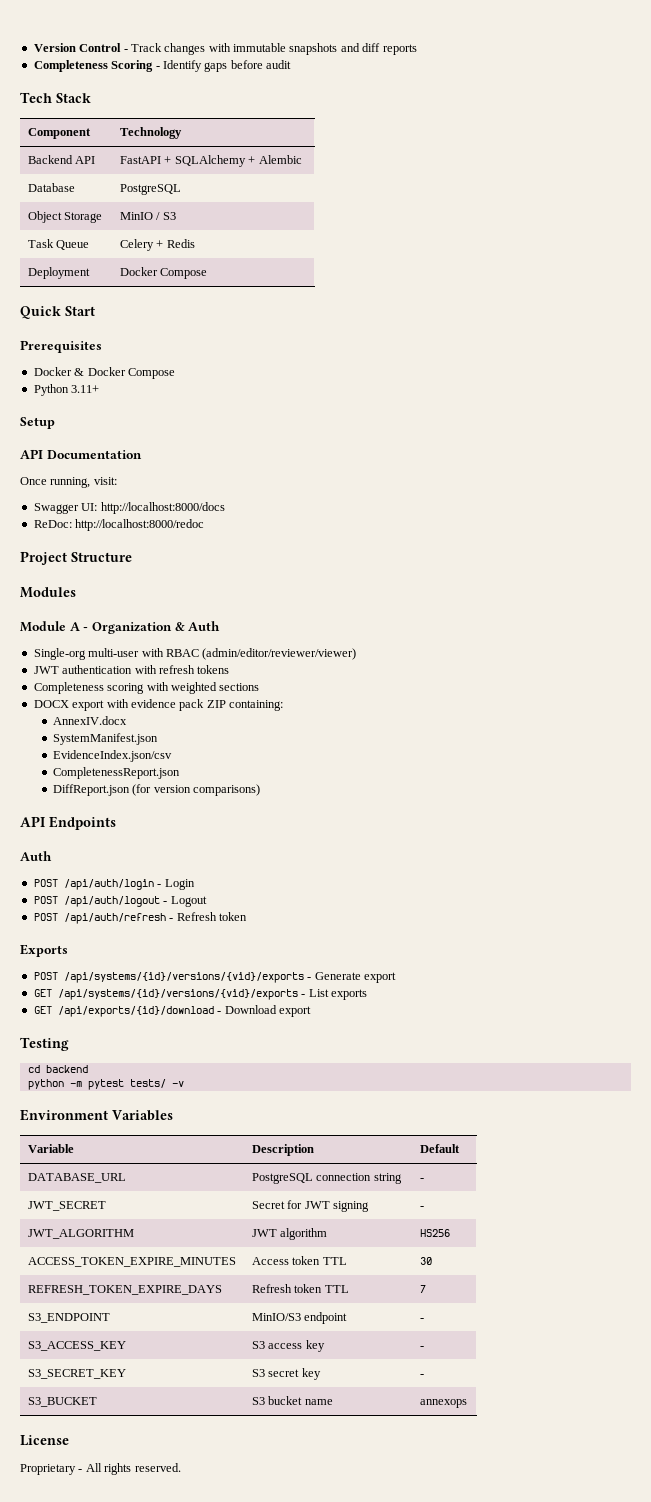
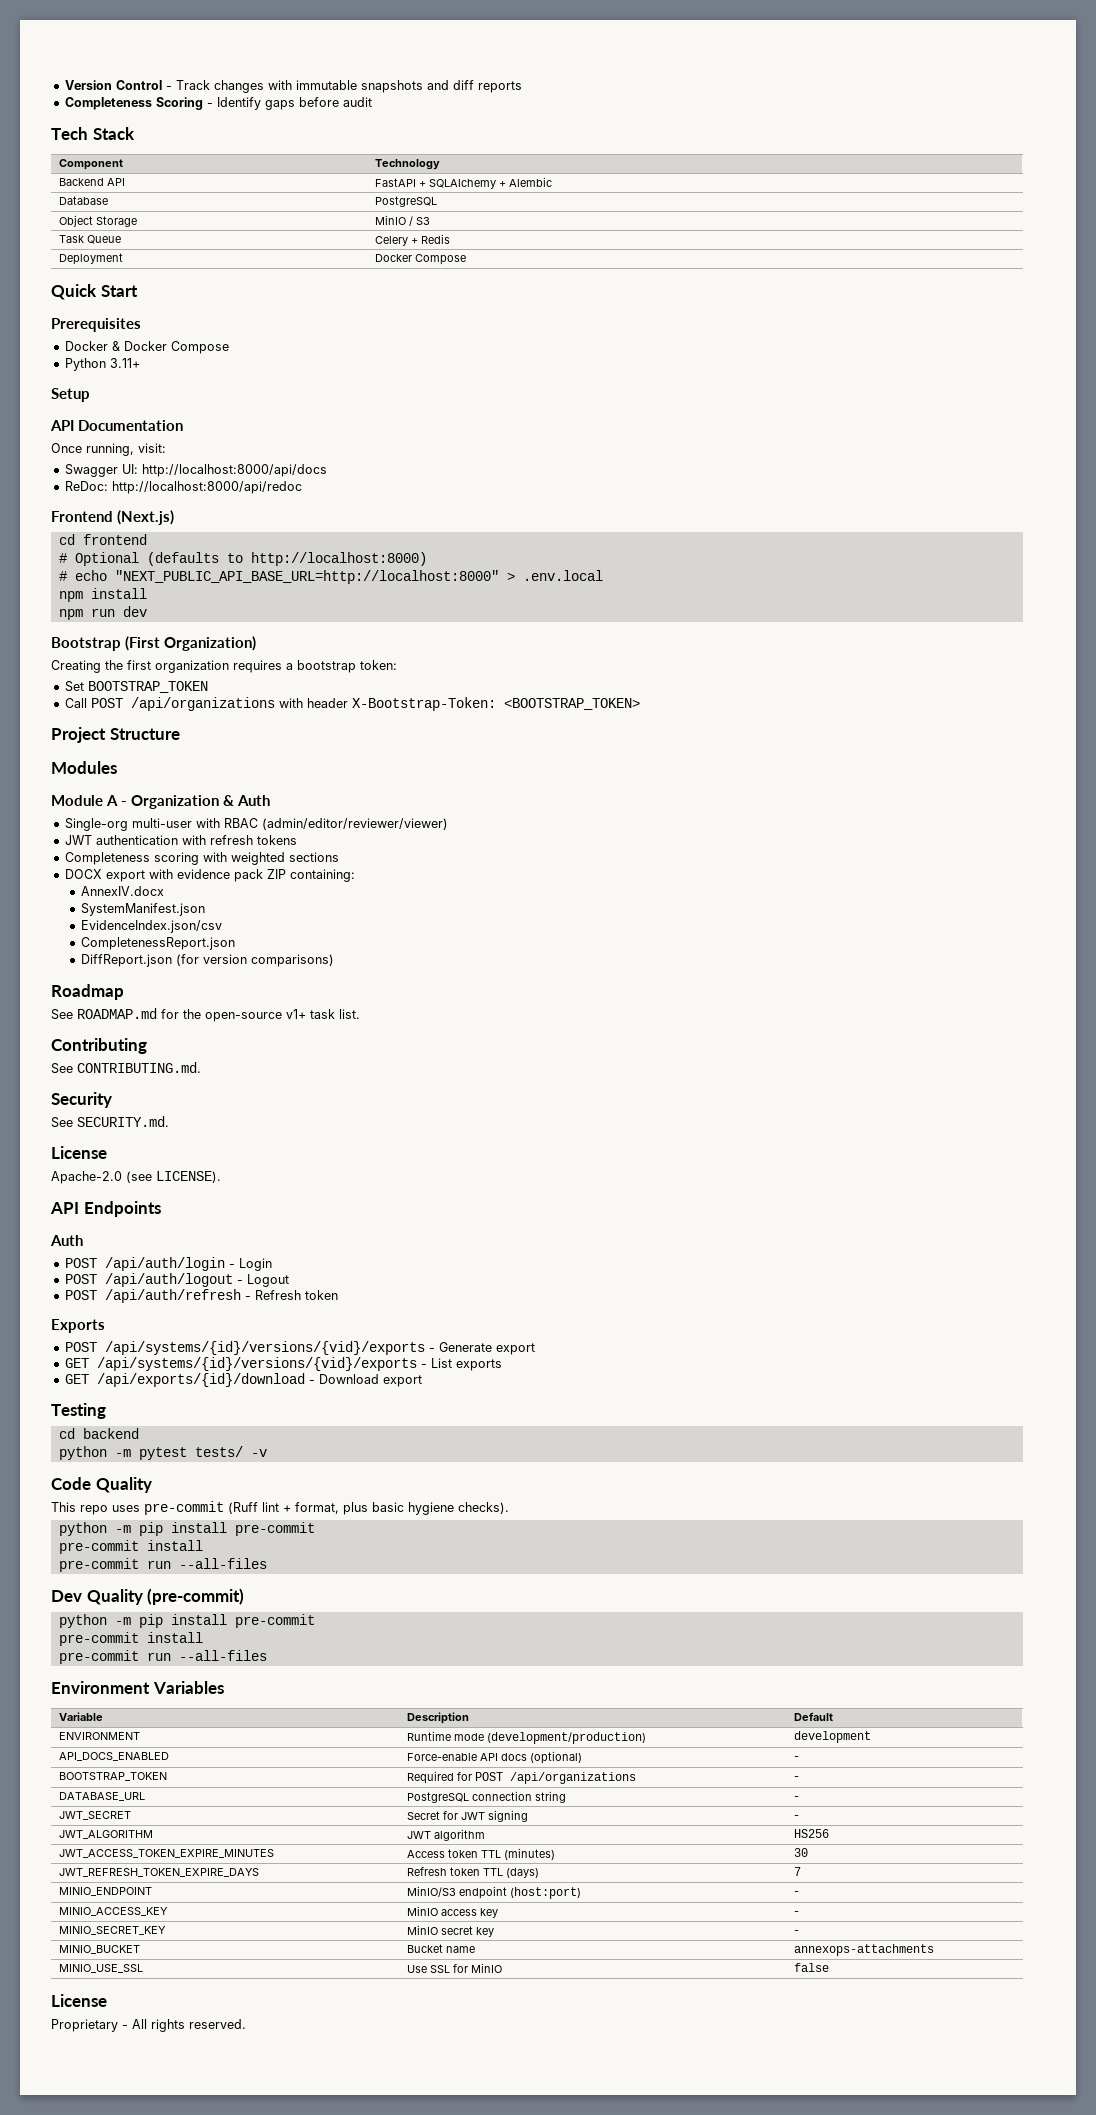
- Swagger UI: http://localhost:8000/docs
+ Swagger UI: http://localhost:8000/api/docs
- ReDoc: http://localhost:8000/redoc
+ ReDoc: http://localhost:8000/api/redoc
+ Frontend (Next.js)
+ cd frontend
+ # Optional (defaults to http://localhost:8000)
+ # echo "NEXT_PUBLIC_API_BASE_URL=http://localhost:8000" > .env.local
+ npm install
+ npm run dev
+ Bootstrap (First Organization)
+ Creating the first organization requires a bootstrap token:
+ Set BOOTSTRAP_TOKEN
+ Call POST /api/organizations with header X-Bootstrap-Token: <BOOTSTRAP_TOKEN>
+ Roadmap
+ See ROADMAP.md for the open-source v1+ task list.
+ Contributing
+ See CONTRIBUTING.md.
+ Security
+ See SECURITY.md.
+ License
+ Apache-2.0 (see LICENSE).
+ Code Quality
+ This repo uses pre-commit (Ruff lint + format, plus basic hygiene checks).
+ python -m pip install pre-commit
+ pre-commit install
+ pre-commit run --all-files
+ Dev Quality (pre-commit)
+ python -m pip install pre-commit
+ pre-commit install
+ pre-commit run --all-files
+ ENVIRONMENT | Runtime mode (development/production) | development
+ API_DOCS_ENABLED | Force-enable API docs (optional) | -
+ BOOTSTRAP_TOKEN | Required for POST /api/organizations | -
- ACCESS_TOKEN_EXPIRE_MINUTES | Access token TTL | 30
+ JWT_ACCESS_TOKEN_EXPIRE_MINUTES | Access token TTL (minutes) | 30
- REFRESH_TOKEN_EXPIRE_DAYS | Refresh token TTL | 7
+ JWT_REFRESH_TOKEN_EXPIRE_DAYS | Refresh token TTL (days) | 7
- S3_ENDPOINT | MinIO/S3 endpoint | -
- S3_ACCESS_KEY | S3 access key | -
+ MINIO_ENDPOINT | MinIO/S3 endpoint (host:port) | -
+ MINIO_ACCESS_KEY | MinIO access key | -
- S3_SECRET_KEY | S3 secret key | -
+ MINIO_SECRET_KEY | MinIO secret key | -
- S3_BUCKET | S3 bucket name | annexops
+ MINIO_BUCKET | Bucket name | annexops-attachments
+ MINIO_USE_SSL | Use SSL for MinIO | false

